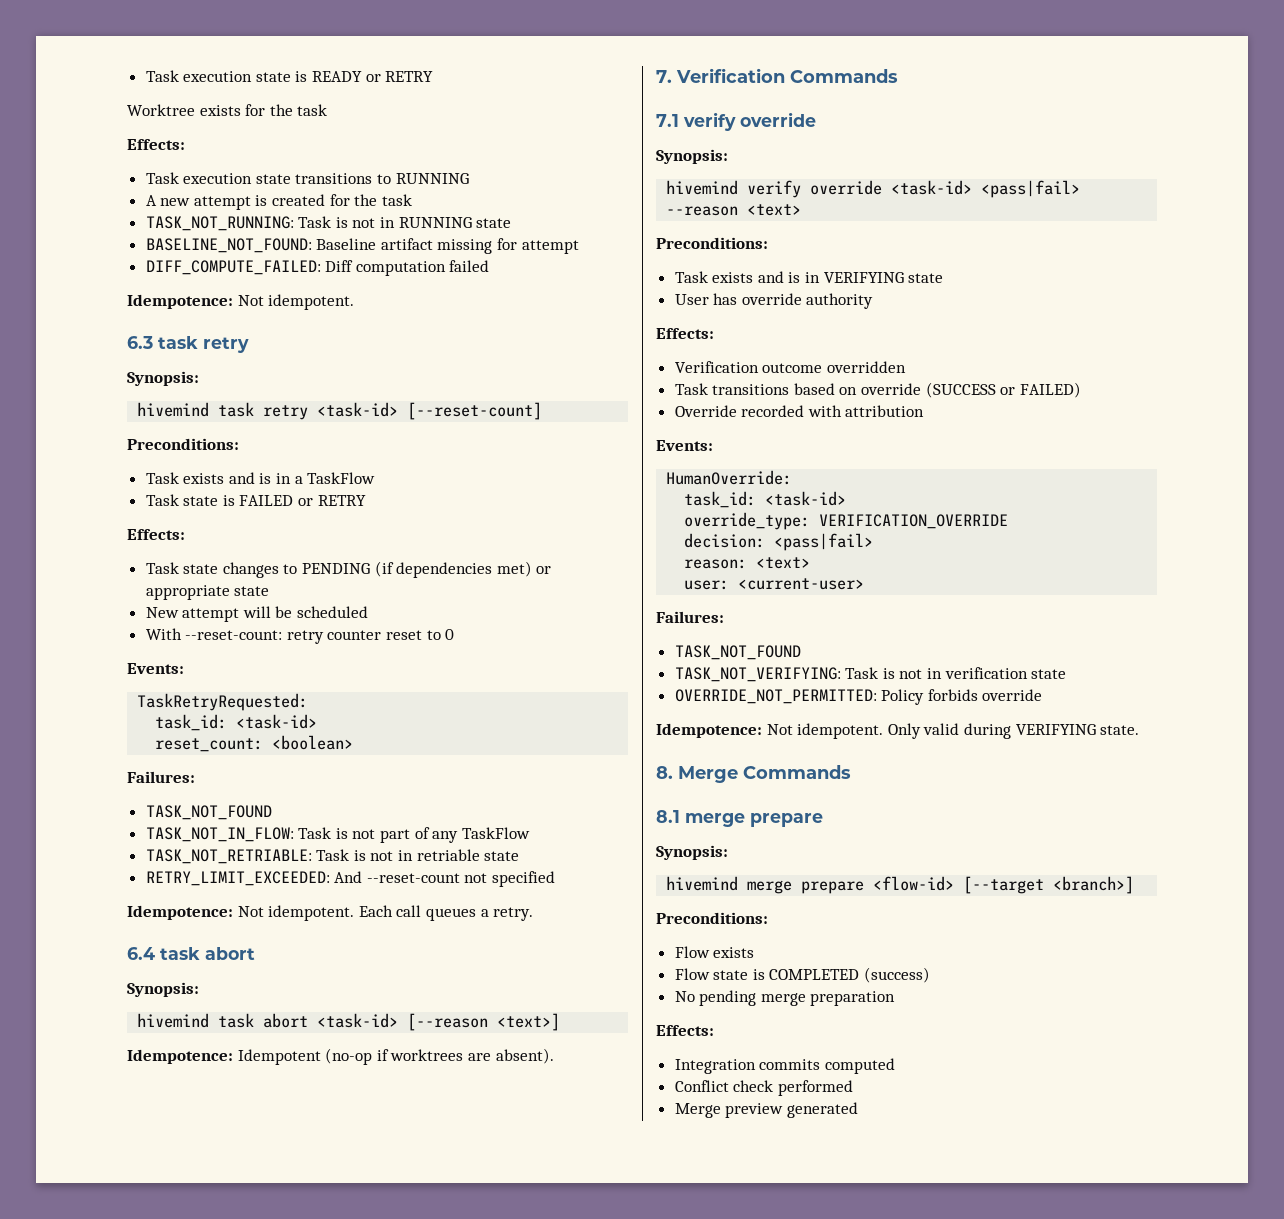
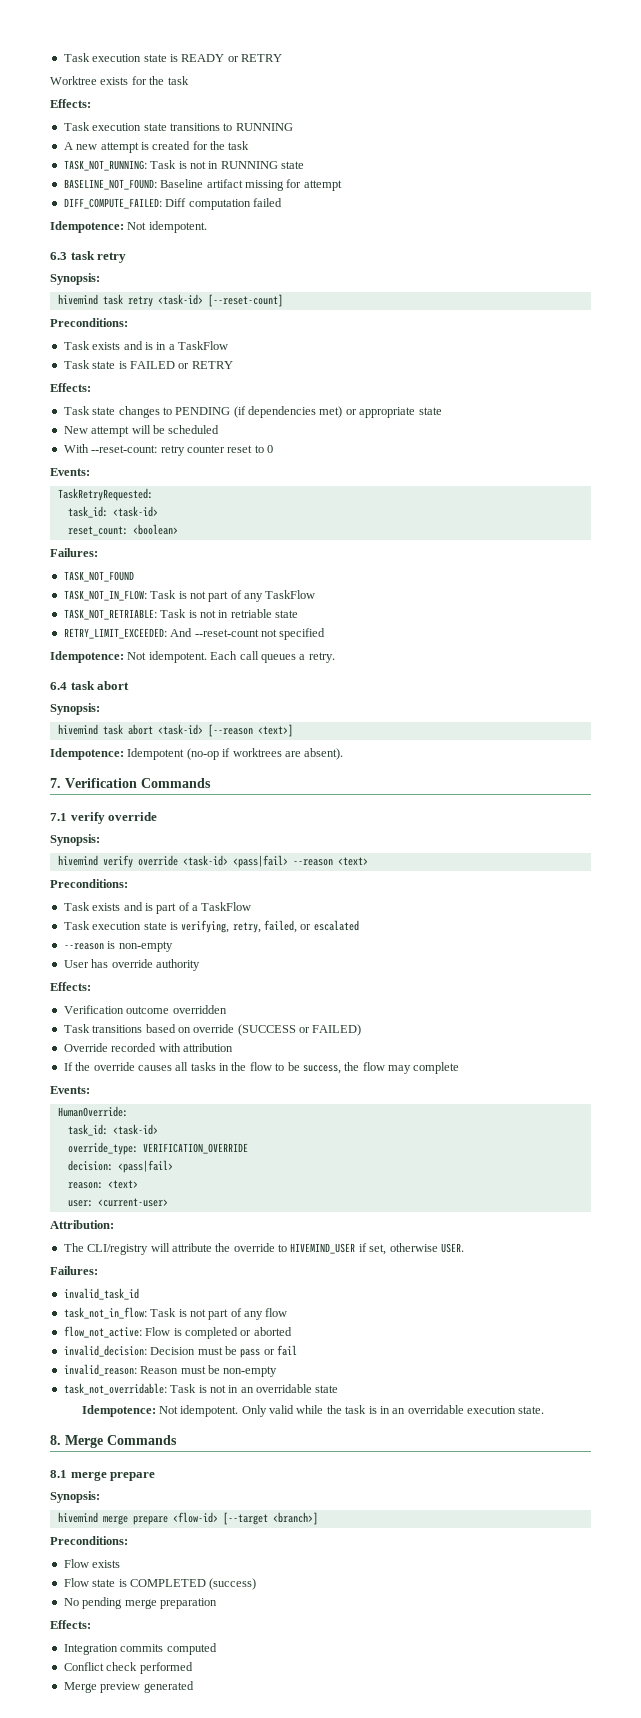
- Task exists and is in VERIFYING state
+ Task exists and is part of a TaskFlow
+ Task execution state is verifying, retry, failed, or escalated
+ --reason is non-empty
+ If the override causes all tasks in the flow to be success, the flow may complete
  user: <current-user>
+ Attribution:
+ The CLI/registry will attribute the override to HIVEMIND_USER if set, otherwise USER.
  Failures:
- TASK_NOT_FOUND
- TASK_NOT_VERIFYING: Task is not in verification state
- OVERRIDE_NOT_PERMITTED: Policy forbids override
+ invalid_task_id
+ task_not_in_flow: Task is not part of any flow
+ flow_not_active: Flow is completed or aborted
+ invalid_decision: Decision must be pass or fail
+ invalid_reason: Reason must be non-empty
+ task_not_overridable: Task is not in an overridable state
- Only valid during VERIFYING state.
+ Only valid while the task is in an overridable execution state.

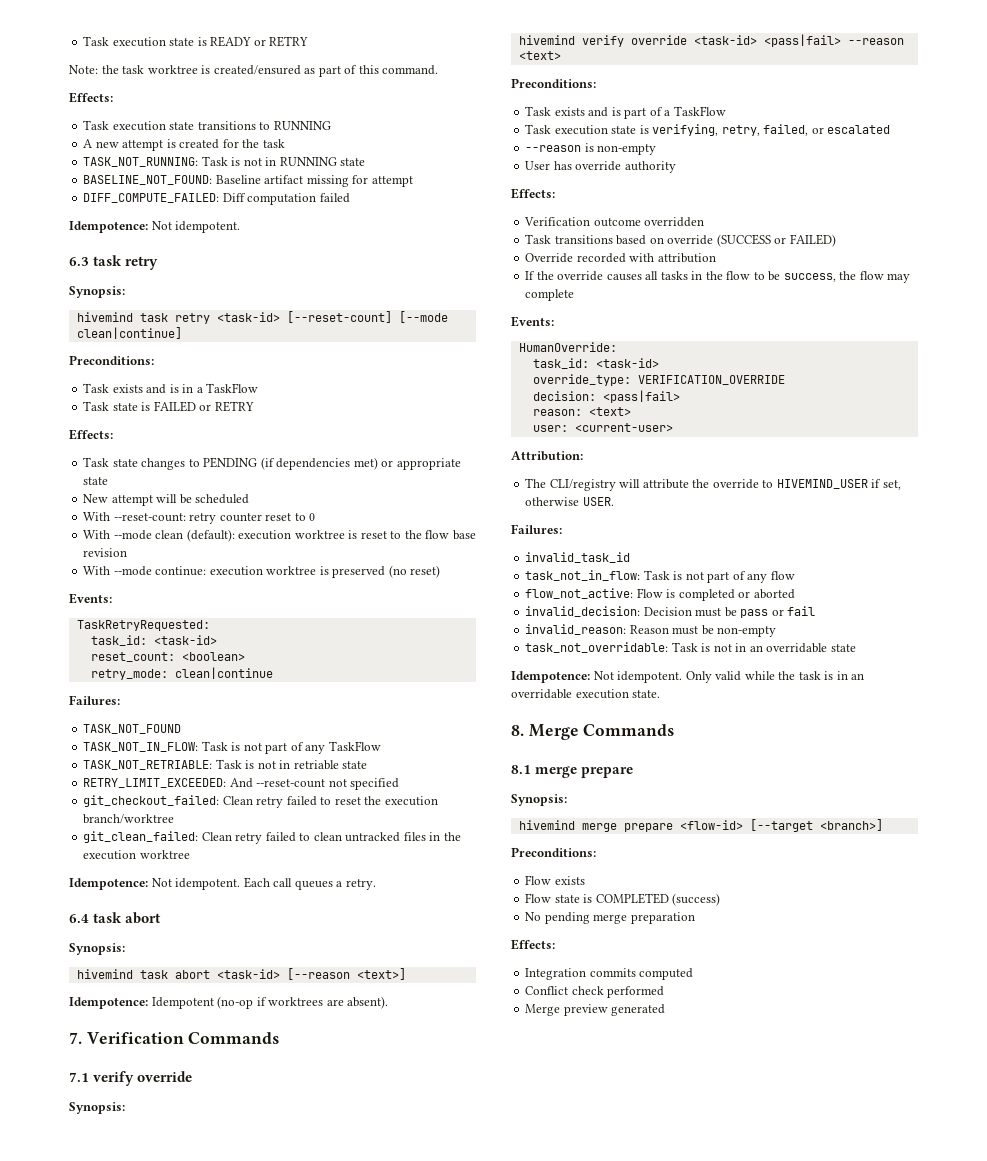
- Worktree exists for the task
+ Note: the task worktree is created/ensured as part of this command.
- hivemind task retry <task-id> [--reset-count]
+ hivemind task retry <task-id> [--reset-count] [--mode clean|continue]
+ With --mode clean (default): execution worktree is reset to the flow base revision
+ With --mode continue: execution worktree is preserved (no reset)
+ retry_mode: clean|continue
+ git_checkout_failed: Clean retry failed to reset the execution branch/worktree
+ git_clean_failed: Clean retry failed to clean untracked files in the execution worktree

